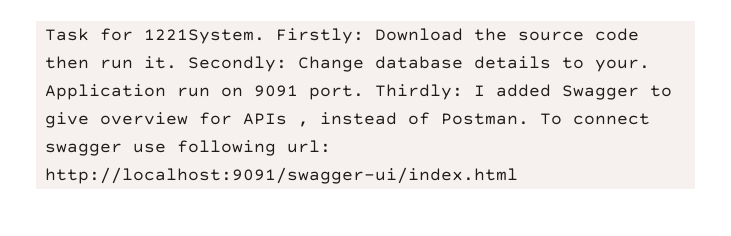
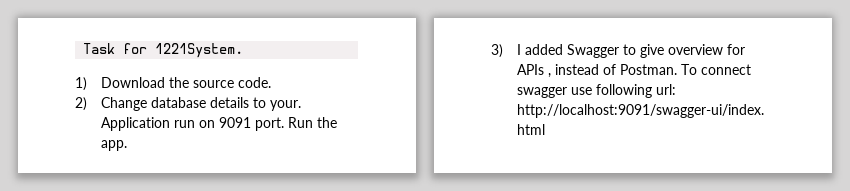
- Task for 1221System. Firstly: Download the source code then run it. Secondly: Change database details to your.
+ Task for 1221System.
+ 1) Download the source code.
+ 2) Change database details to your.
- Thirdly: I added Swagger to give overview for APIs , instead of Postman.
+ Run the app.
+ 3) I added Swagger to give overview for APIs , instead of Postman.

